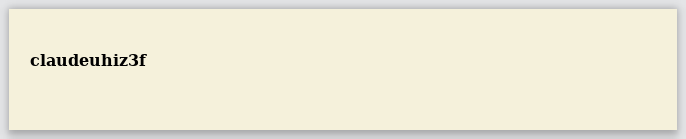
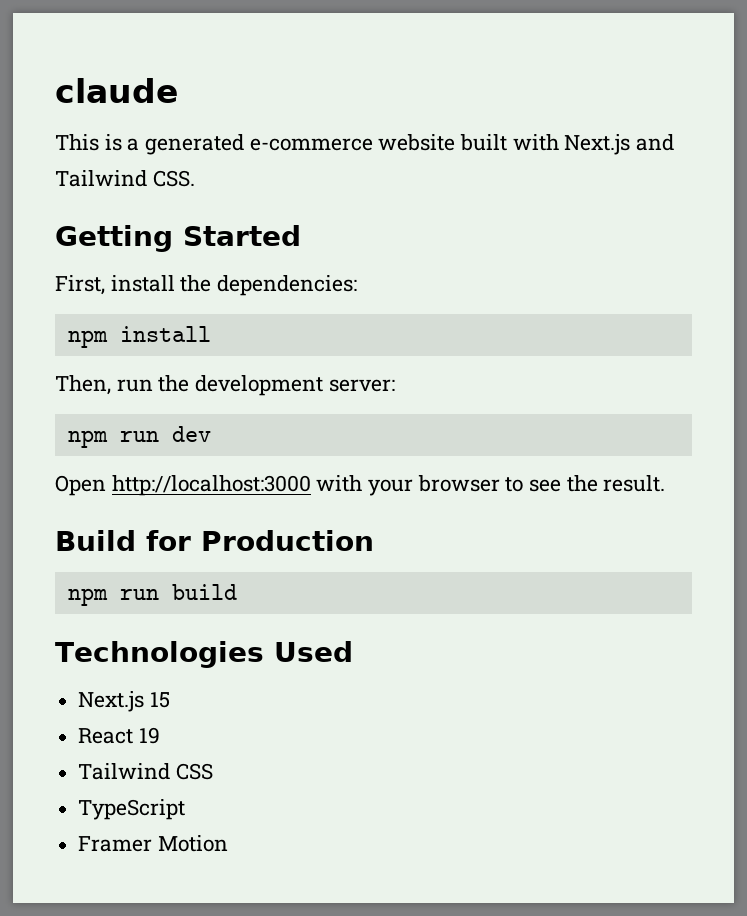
- claudeuhiz3f
+ claude
+ This is a generated e-commerce website built with Next.js and Tailwind CSS.
+ Getting Started
+ First, install the dependencies:
+ npm install
+ Then, run the development server:
+ npm run dev
+ Open http://localhost:3000 with your browser to see the result.
+ Build for Production
+ npm run build
+ Technologies Used
+ Next.js 15
+ React 19
+ Tailwind CSS
+ TypeScript
+ Framer Motion

